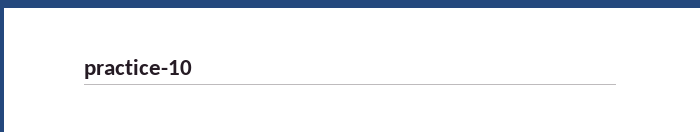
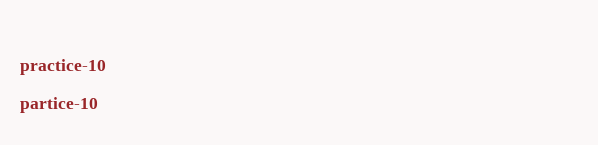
+ partice-10

